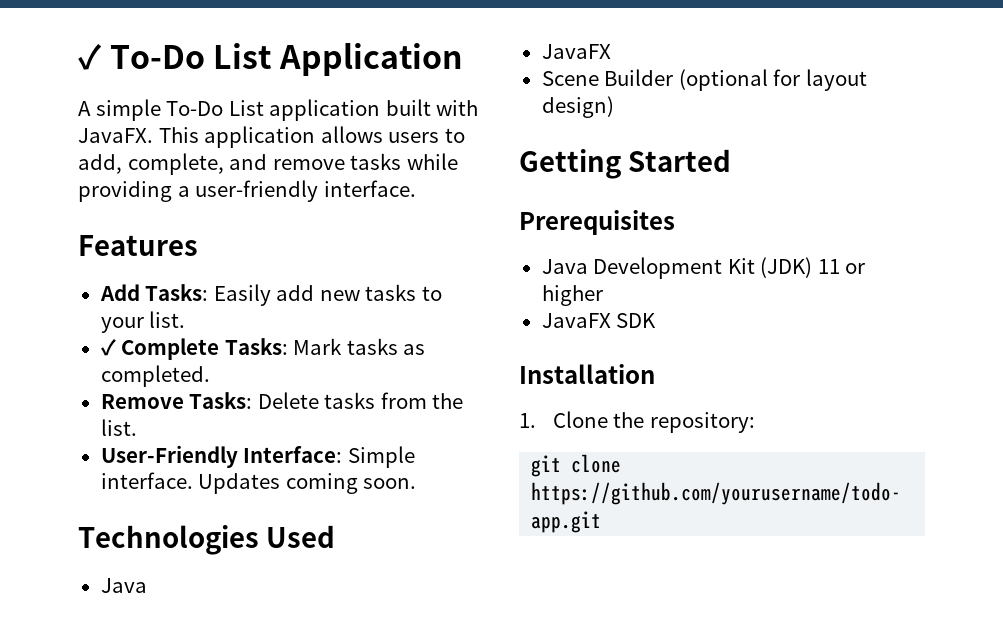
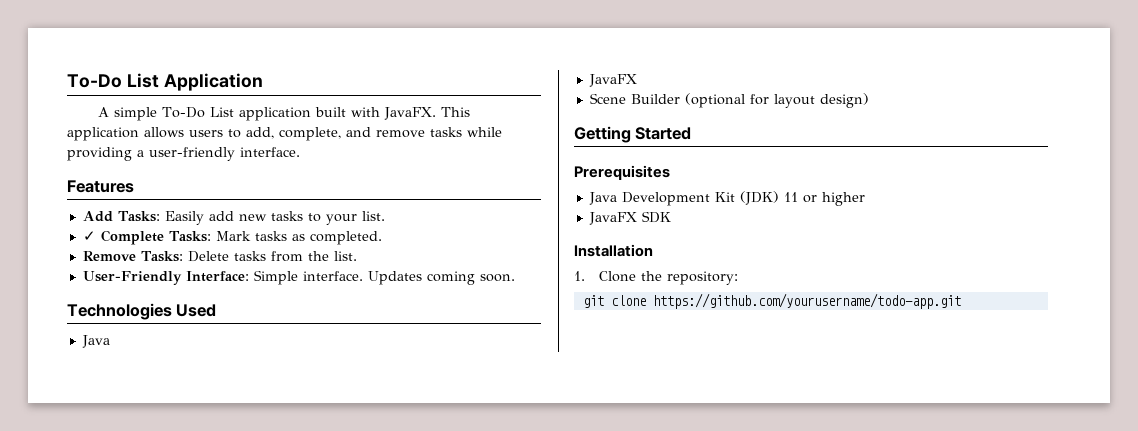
- ✓ To-Do List Application
+ To-Do List Application

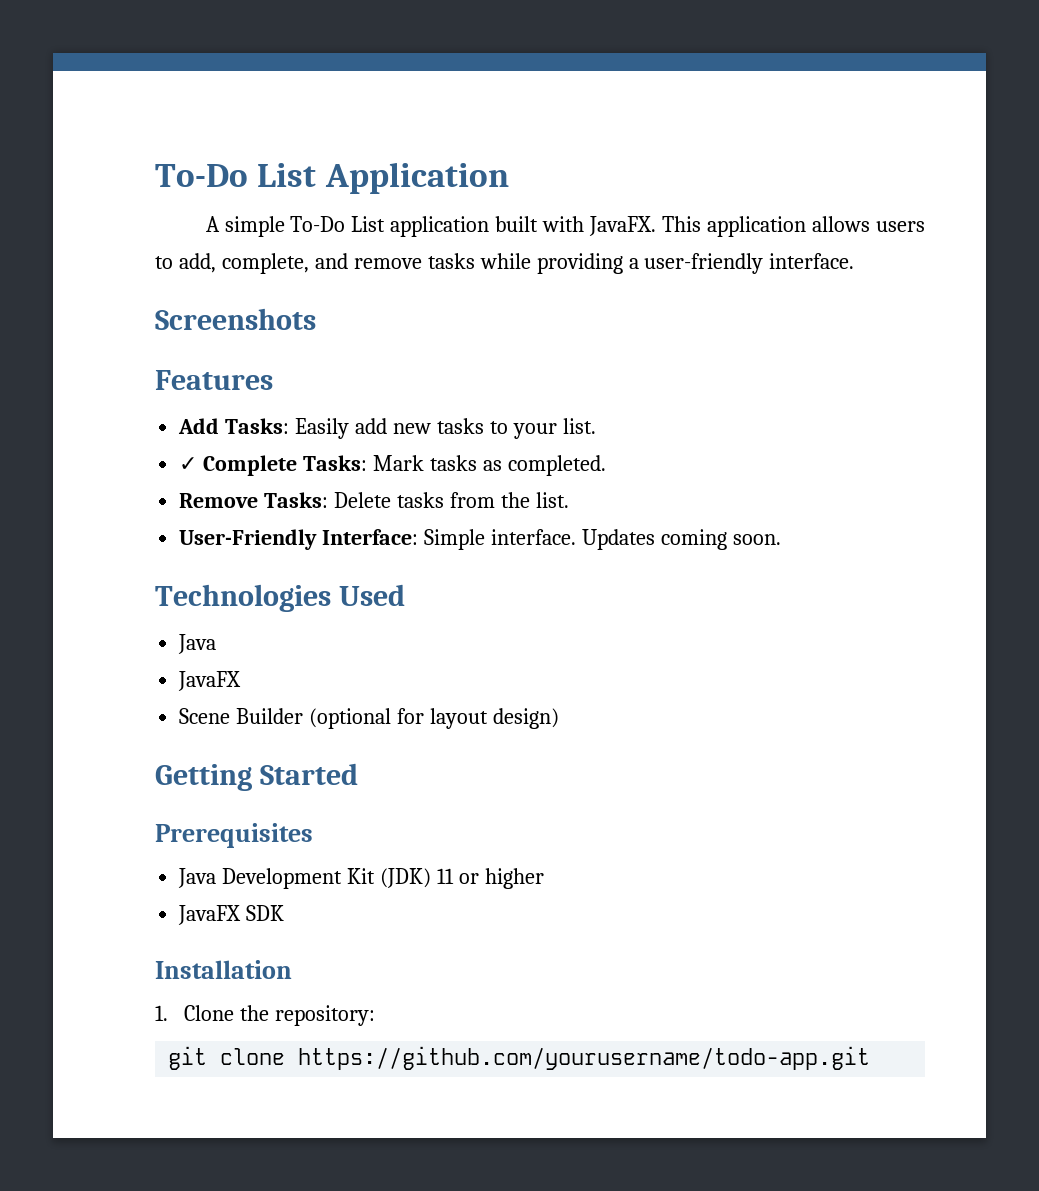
+ Screenshots

